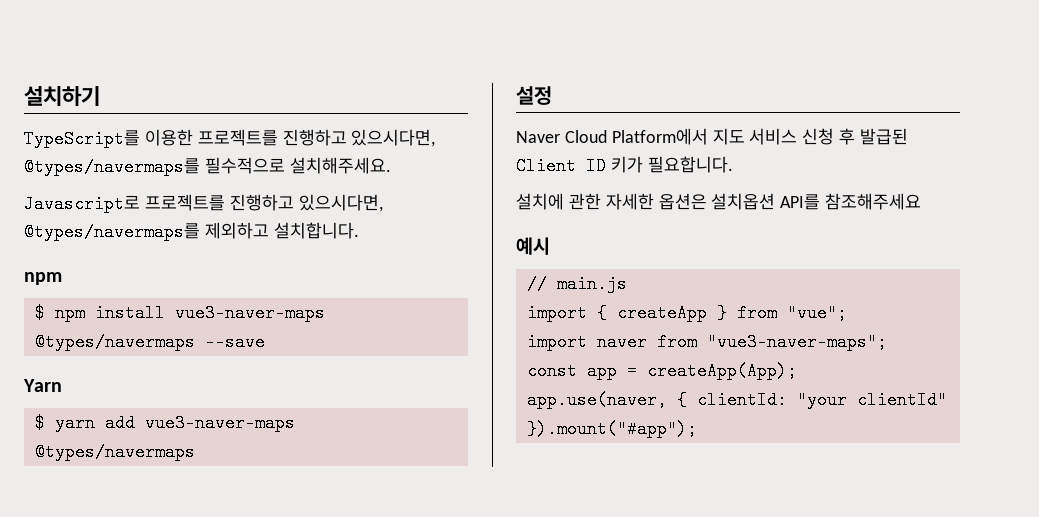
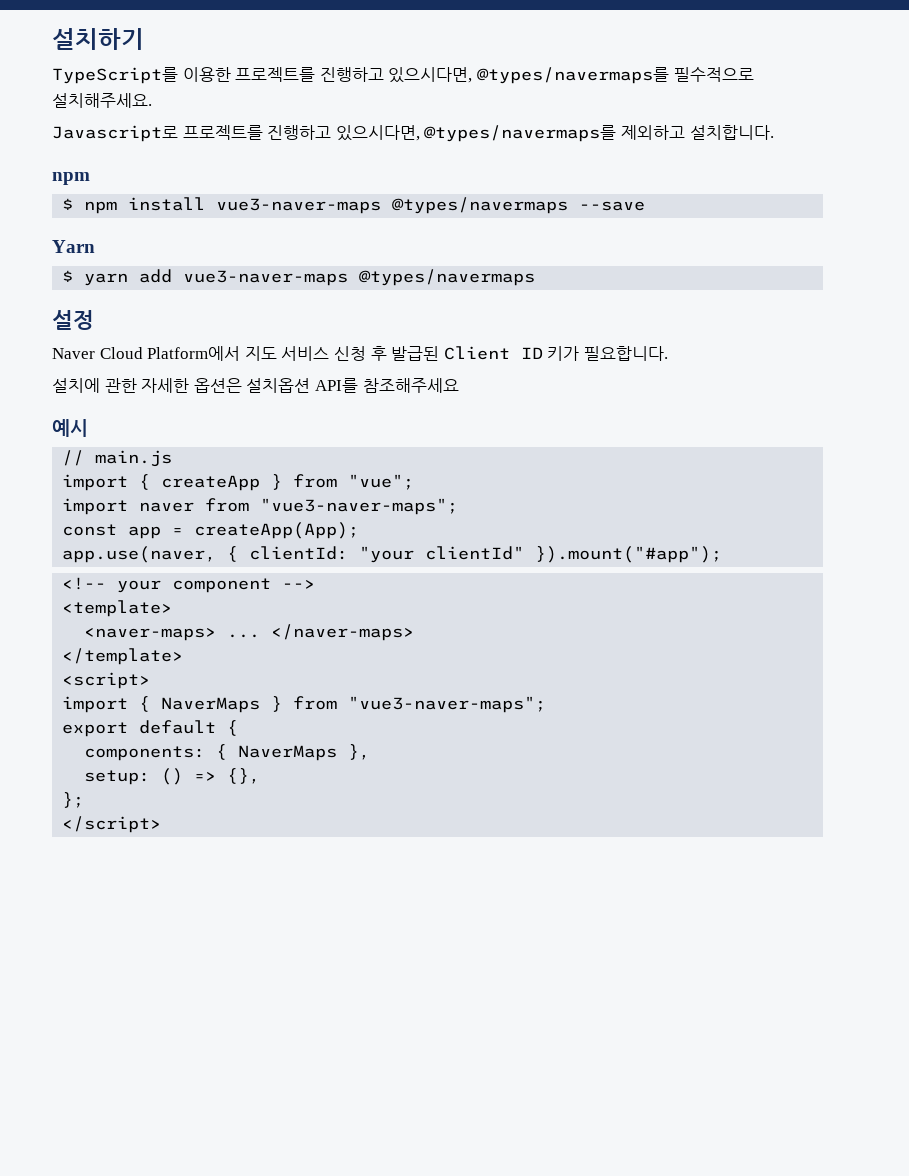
+ <!-- your component -->
+ <template>
+ <naver-maps> ... </naver-maps>
+ </template>
+ <script>
+ import { NaverMaps } from "vue3-naver-maps";
+ export default {
+ components: { NaverMaps },
+ setup: () => {},
+ };
+ </script>

